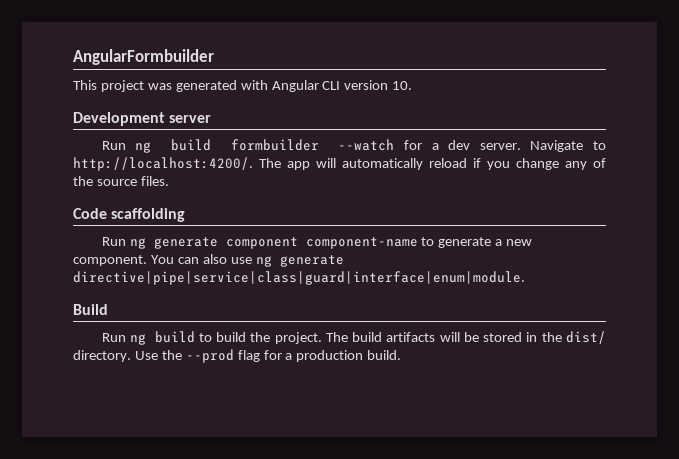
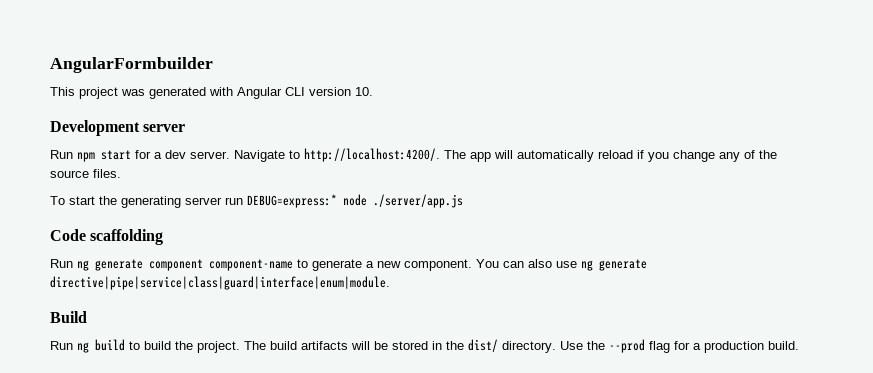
- Run ng build formbuilder --watch for a dev server.
+ Run npm start for a dev server.
+ To start the generating server run DEBUG=express:* node ./server/app.js

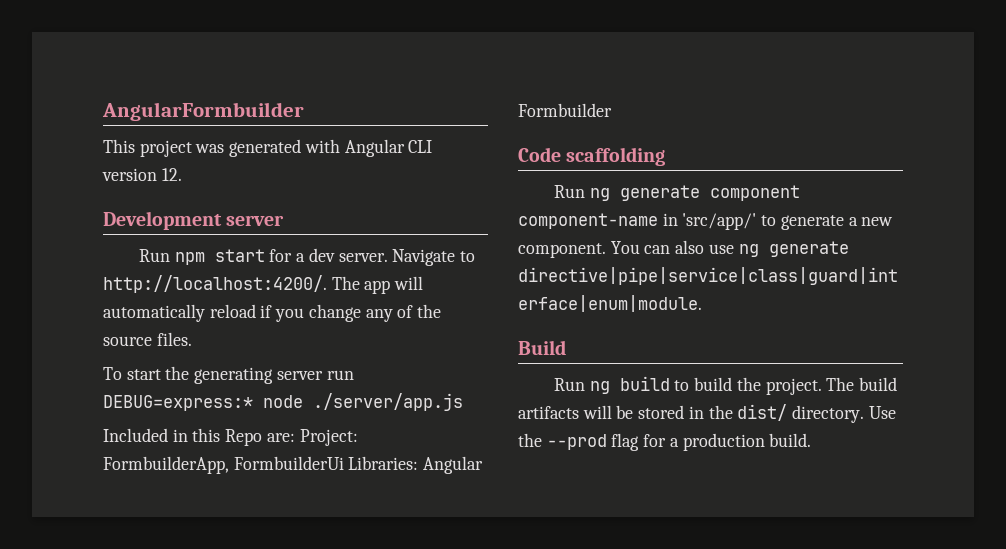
- This project was generated with Angular CLI version 10.
+ This project was generated with Angular CLI version 12.
+ Included in this Repo are: Project: FormbuilderApp, FormbuilderUi Libraries: Angular Formbuilder
- Run ng generate component component-name to generate a new component.
+ Run ng generate component component-name in 'src/app/' to generate a new component.

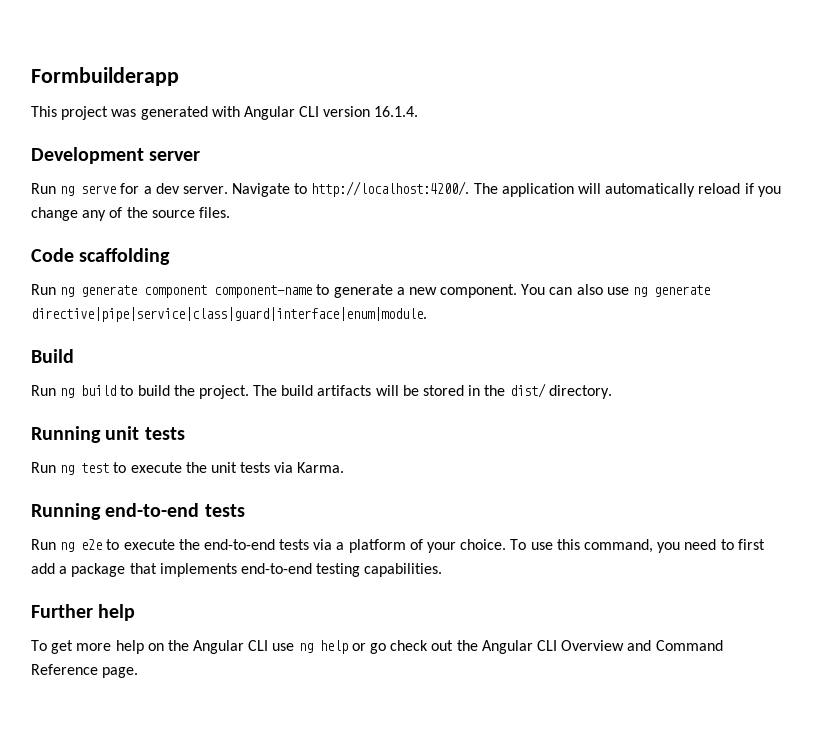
- AngularFormbuilder
+ Formbuilderapp
- This project was generated with Angular CLI version 12.
+ This project was generated with Angular CLI version 16.1.4.
- Run npm start for a dev server.
+ Run ng serve for a dev server.
- The app will automatically reload if you change any of the source files.
+ The application will automatically reload if you change any of the source files.
- To start the generating server run DEBUG=express:* node ./server/app.js
- Included in this Repo are: Project: FormbuilderApp, FormbuilderUi Libraries: Angular Formbuilder
- Run ng generate component component-name in 'src/app/' to generate a new component.
+ Run ng generate component component-name to generate a new component.
- The build artifacts will be stored in the dist/ directory. Use the --prod flag for a production build.
+ The build artifacts will be stored in the dist/ directory.
+ Running unit tests
+ Run ng test to execute the unit tests via Karma.
+ Running end-to-end tests
+ Run ng e2e to execute the end-to-end tests via a platform of your choice. To use this command, you need to first add a package that implements end-to-end testing capabilities.
+ Further help
+ To get more help on the Angular CLI use ng help or go check out the Angular CLI Overview and Command Reference page.

